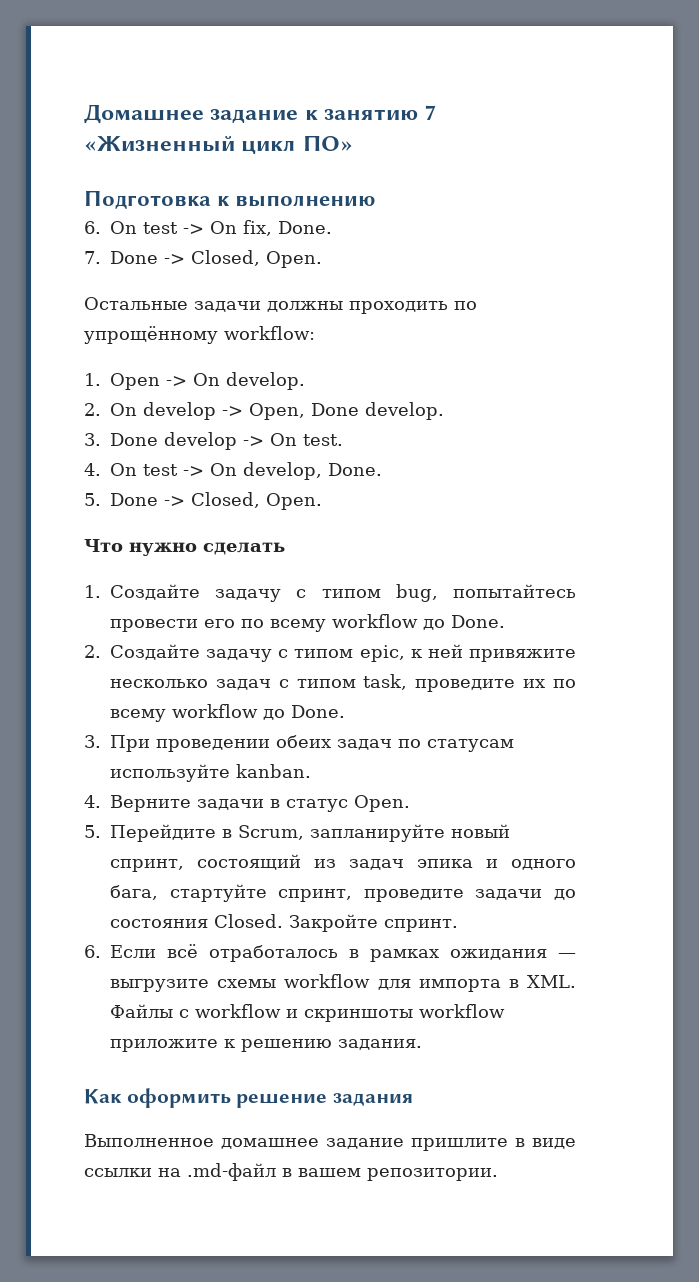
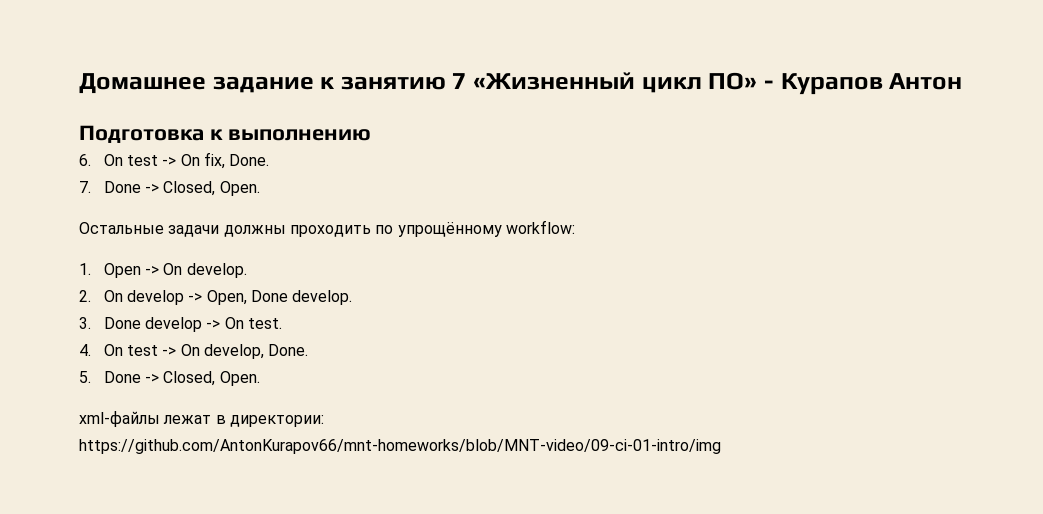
- Домашнее задание к занятию 7 «Жизненный цикл ПО»
+ Домашнее задание к занятию 7 «Жизненный цикл ПО» - Курапов Антон
- Что нужно сделать
- 1. Создайте задачу с типом bug, попытайтесь провести его по всему workflow до Done.
- 2. Создайте задачу с типом epic, к ней привяжите несколько задач с типом task, проведите их по всему workflow до Done.
- 3. При проведении обеих задач по статусам используйте kanban.
- 4. Верните задачи в статус Open.
- 5. Перейдите в Scrum, запланируйте новый спринт, состоящий из задач эпика и одного бага, стартуйте спринт, проведите задачи до состояния Closed. Закройте спринт.
- 6. Если всё отработалось в рамках ожидания — выгрузите схемы workflow для импорта в XML. Файлы с workflow и скриншоты workflow приложите к решению задания.
- Как оформить решение задания
- Выполненное домашнее задание пришлите в виде ссылки на .md-файл в вашем репозитории.
+ xml-файлы лежат в директории: https://github.com/AntonKurapov66/mnt-homeworks/blob/MNT-video/09-ci-01-intro/img

